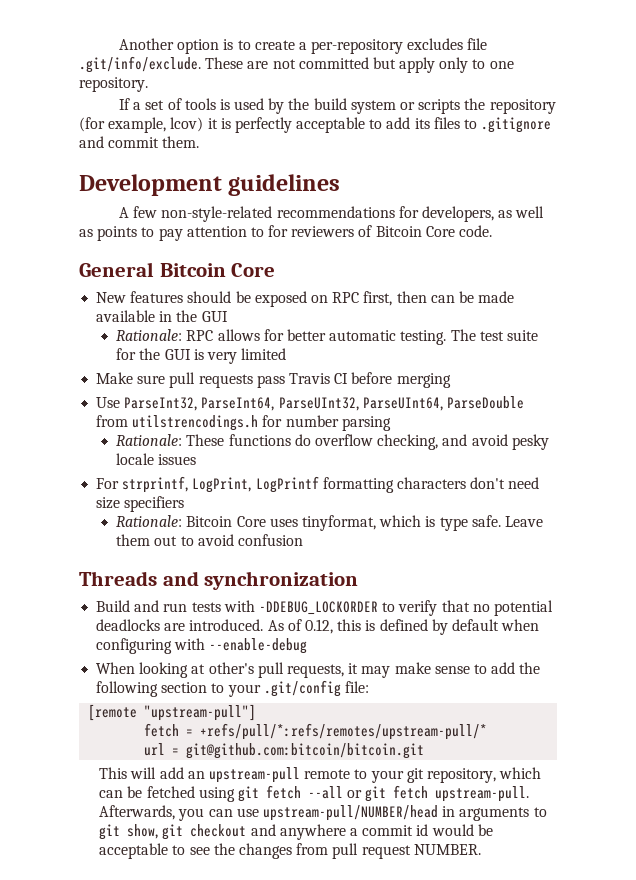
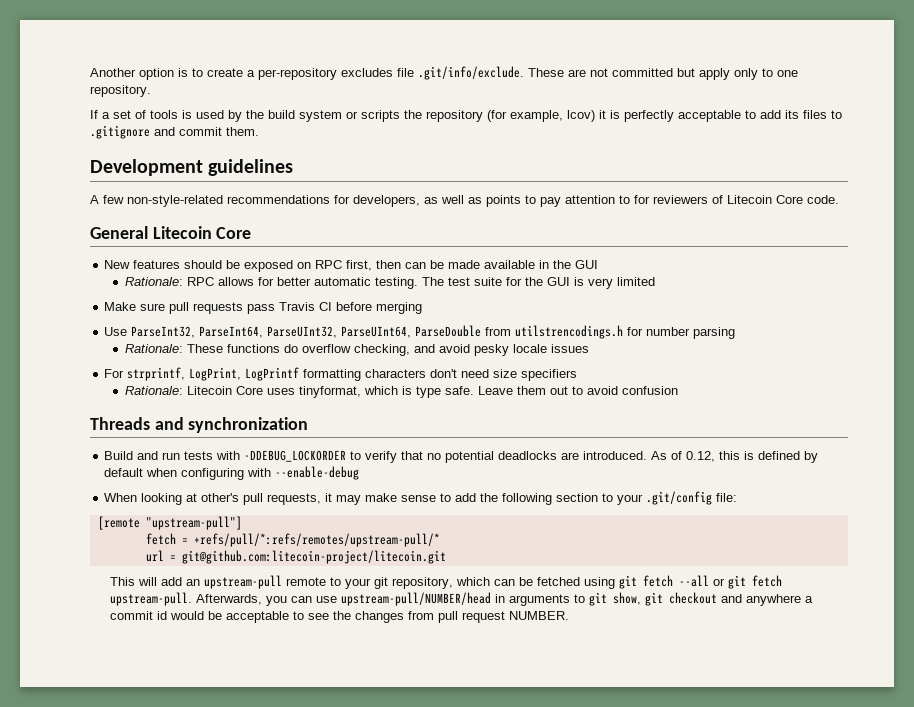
- A few non-style-related recommendations for developers, as well as points to pay attention to for reviewers of Bitcoin Core code.
+ A few non-style-related recommendations for developers, as well as points to pay attention to for reviewers of Litecoin Core code.
- General Bitcoin Core
+ General Litecoin Core
- Rationale: Bitcoin Core uses tinyformat, which is type safe.
+ Rationale: Litecoin Core uses tinyformat, which is type safe.
- url = git@github.com:bitcoin/bitcoin.git
+ url = git@github.com:litecoin-project/litecoin.git

